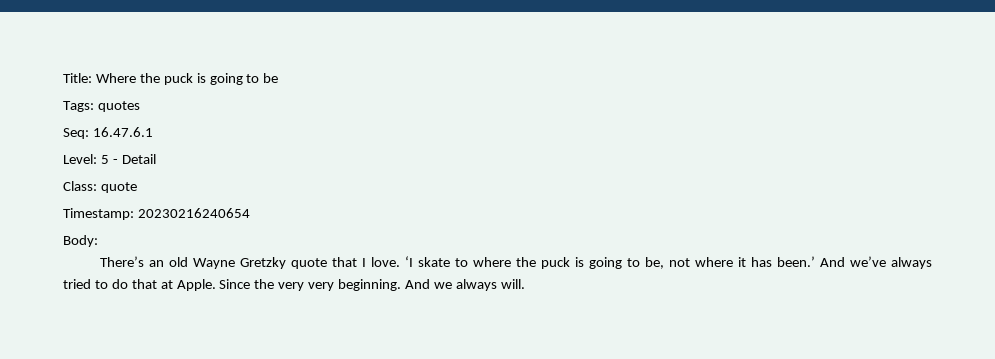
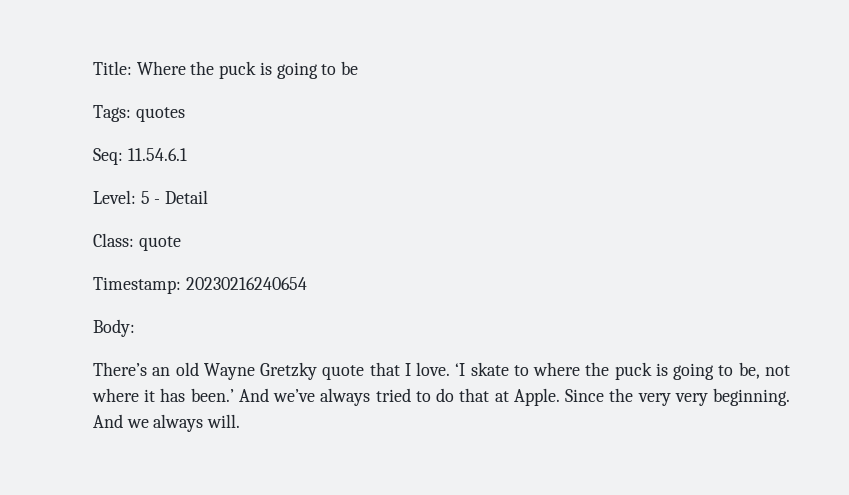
- Seq: 16.47.6.1
+ Seq: 11.54.6.1

